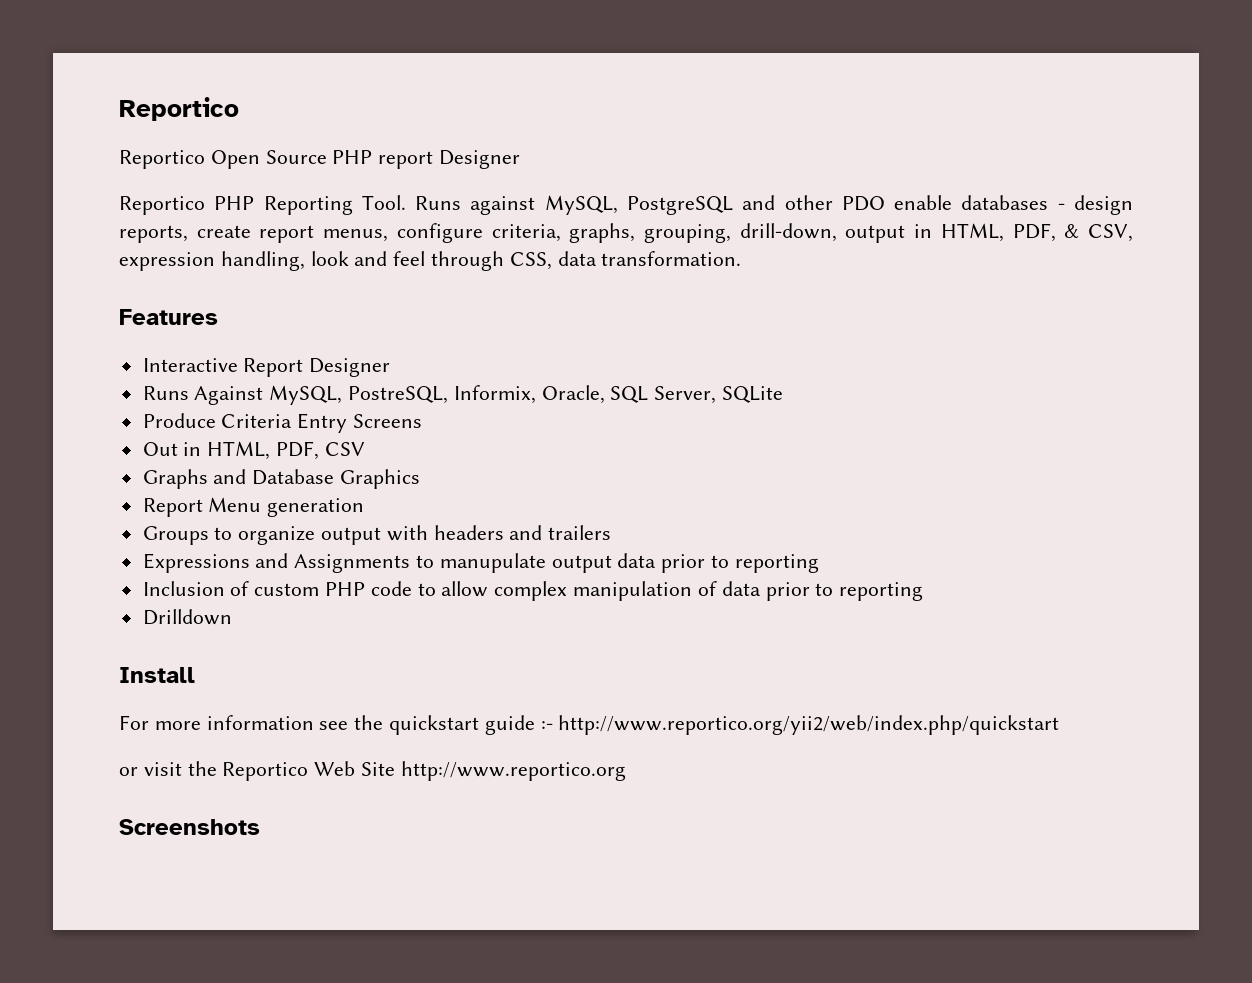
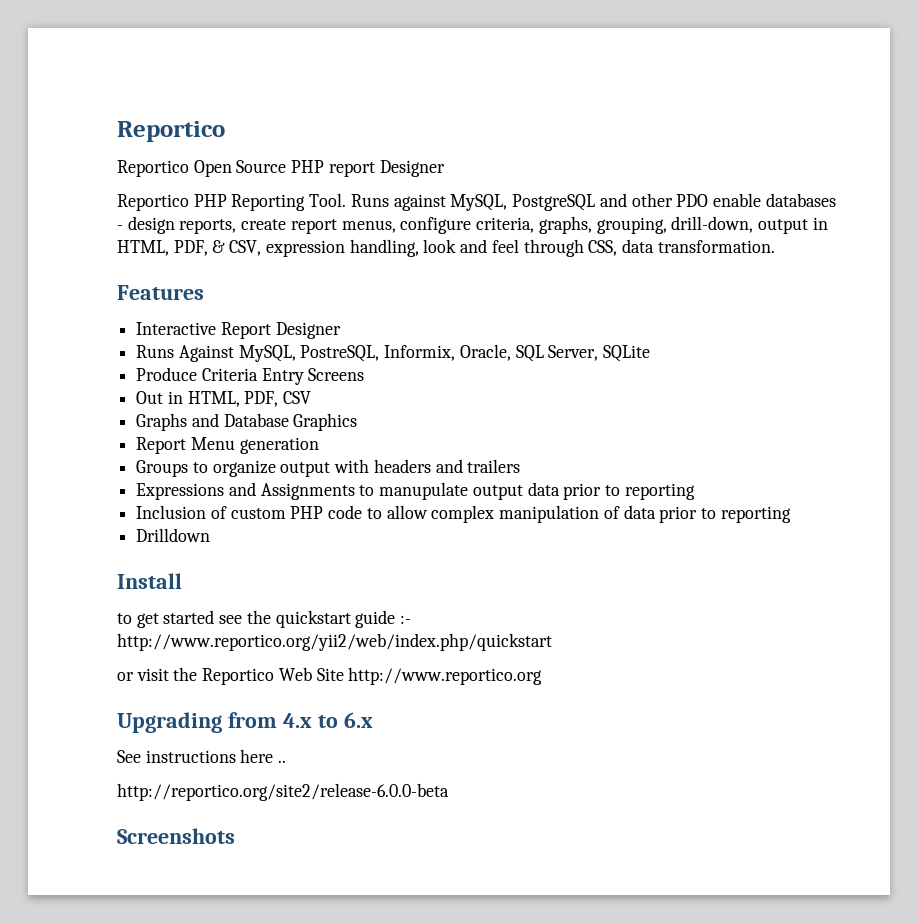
- For more information see the quickstart guide :- http://www.reportico.org/yii2/web/index.php/quickstart
+ to get started see the quickstart guide :- http://www.reportico.org/yii2/web/index.php/quickstart
+ Upgrading from 4.x to 6.x
+ See instructions here ..
+ http://reportico.org/site2/release-6.0.0-beta

